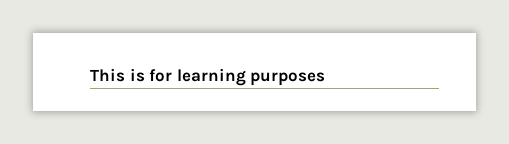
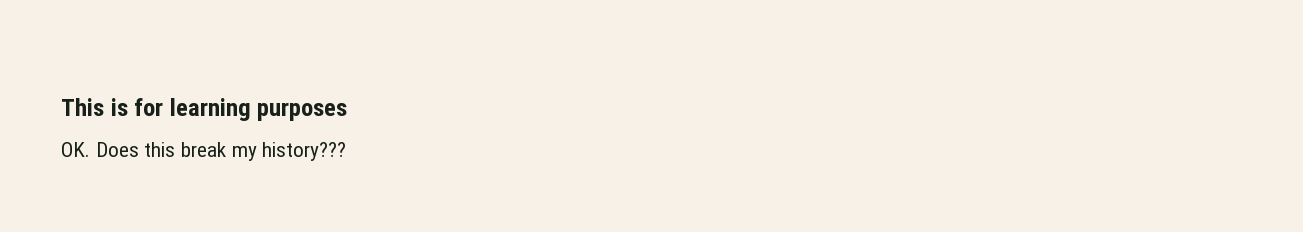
+ OK. Does this break my history???

